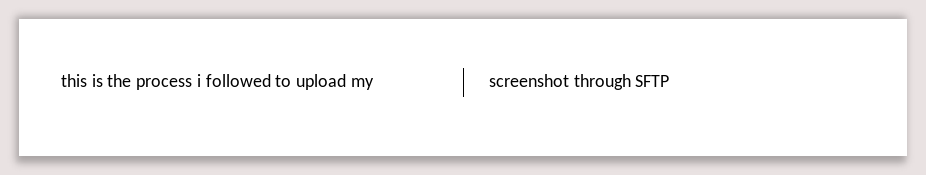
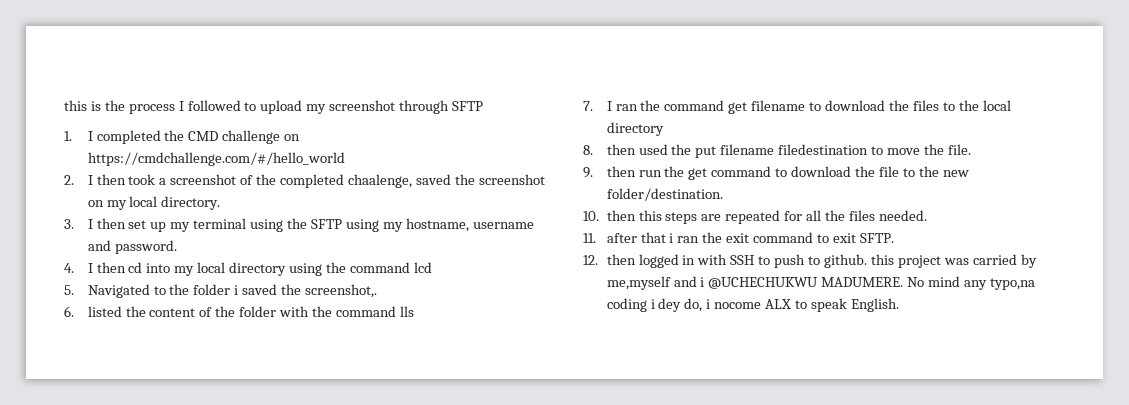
- this is the process i followed to upload my screenshot through SFTP
+ this is the process I followed to upload my screenshot through SFTP
+ 1. I completed the CMD challenge on https://cmdchallenge.com/#/hello_world
+ 2. I then took a screenshot of the completed chaalenge, saved the screenshot on my local directory.
+ 3. I then set up my terminal using the SFTP using my hostname, username and password.
+ 4. I then cd into my local directory using the command lcd
+ 5. Navigated to the folder i saved the screenshot,.
+ 6. listed the content of the folder with the command lls
+ 7. I ran the command get filename to download the files to the local directory
+ 8. then used the put filename filedestination to move the file.
+ 9. then run the get command to download the file to the new folder/destination.
+ 10. then this steps are repeated for all the files needed.
+ 11. after that i ran the exit command to exit SFTP.
+ 12. then logged in with SSH to push to github. this project was carried by me,myself and i @UCHECHUKWU MADUMERE. No mind any typo,na coding i dey do, i nocome ALX to speak English.

